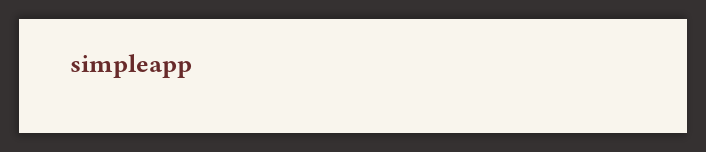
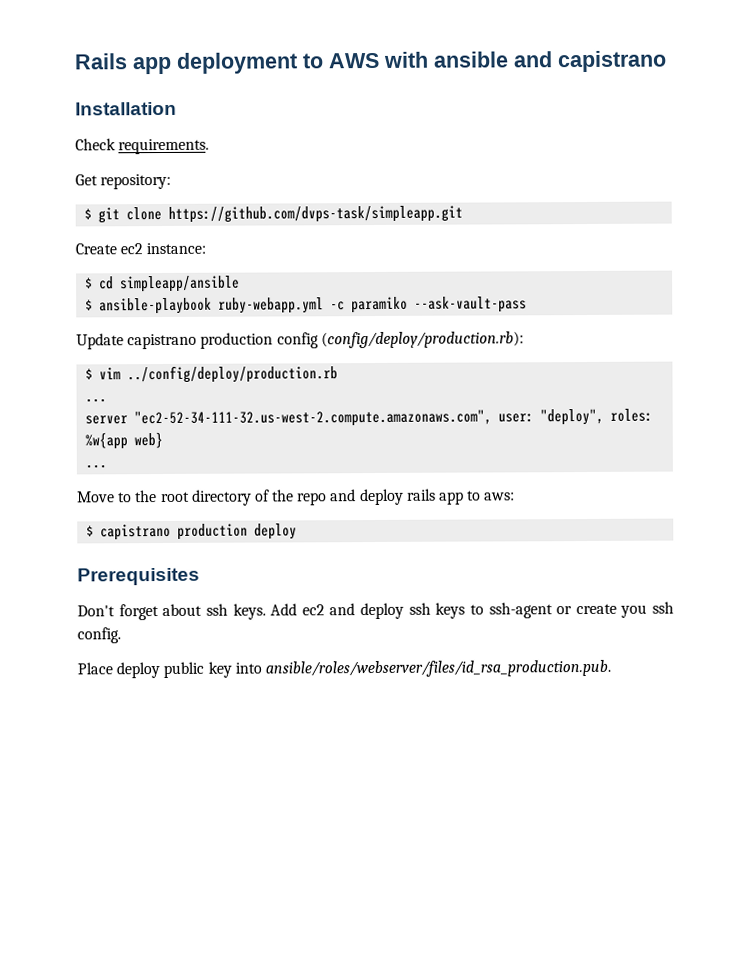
- simpleapp
+ Rails app deployment to AWS with ansible and capistrano
+ Installation
+ Check requirements.
+ Get repository:
+ $ git clone https://github.com/dvps-task/simpleapp.git
+ Create ec2 instance:
+ $ cd simpleapp/ansible
+ $ ansible-playbook ruby-webapp.yml -c paramiko --ask-vault-pass
+ Update capistrano production config (config/deploy/production.rb):
+ $ vim ../config/deploy/production.rb
+ ...
+ server "ec2-52-34-111-32.us-west-2.compute.amazonaws.com", user: "deploy", roles: %w{app web}
+ ...
+ Move to the root directory of the repo and deploy rails app to aws:
+ $ capistrano production deploy
+ Prerequisites
+ Don't forget about ssh keys. Add ec2 and deploy ssh keys to ssh-agent or create you ssh config.
+ Place deploy public key into ansible/roles/webserver/files/id_rsa_production.pub.

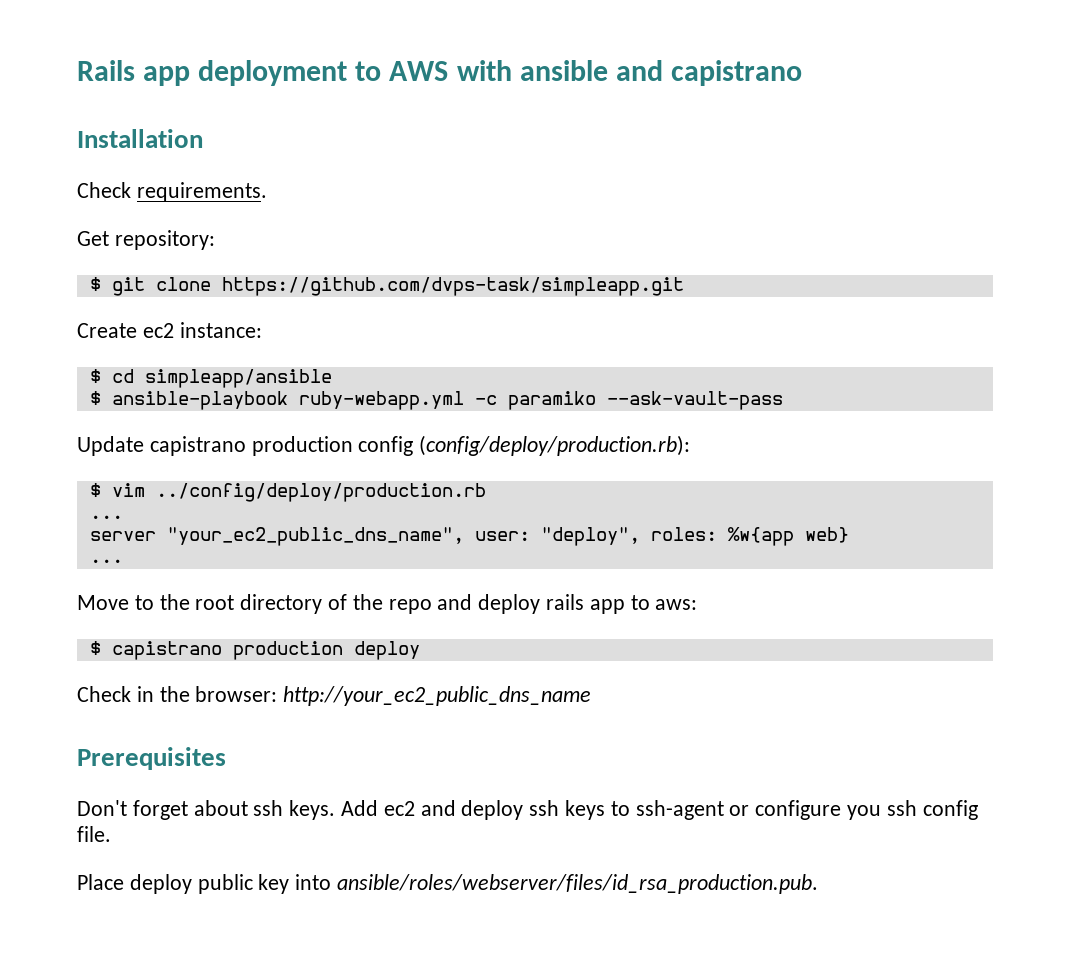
- server "ec2-52-34-111-32.us-west-2.compute.amazonaws.com", user: "deploy", roles: %w{app web}
+ server "your_ec2_public_dns_name", user: "deploy", roles: %w{app web}
+ Check in the browser: http://your_ec2_public_dns_name
- Add ec2 and deploy ssh keys to ssh-agent or create you ssh config.
+ Add ec2 and deploy ssh keys to ssh-agent or configure you ssh config file.

